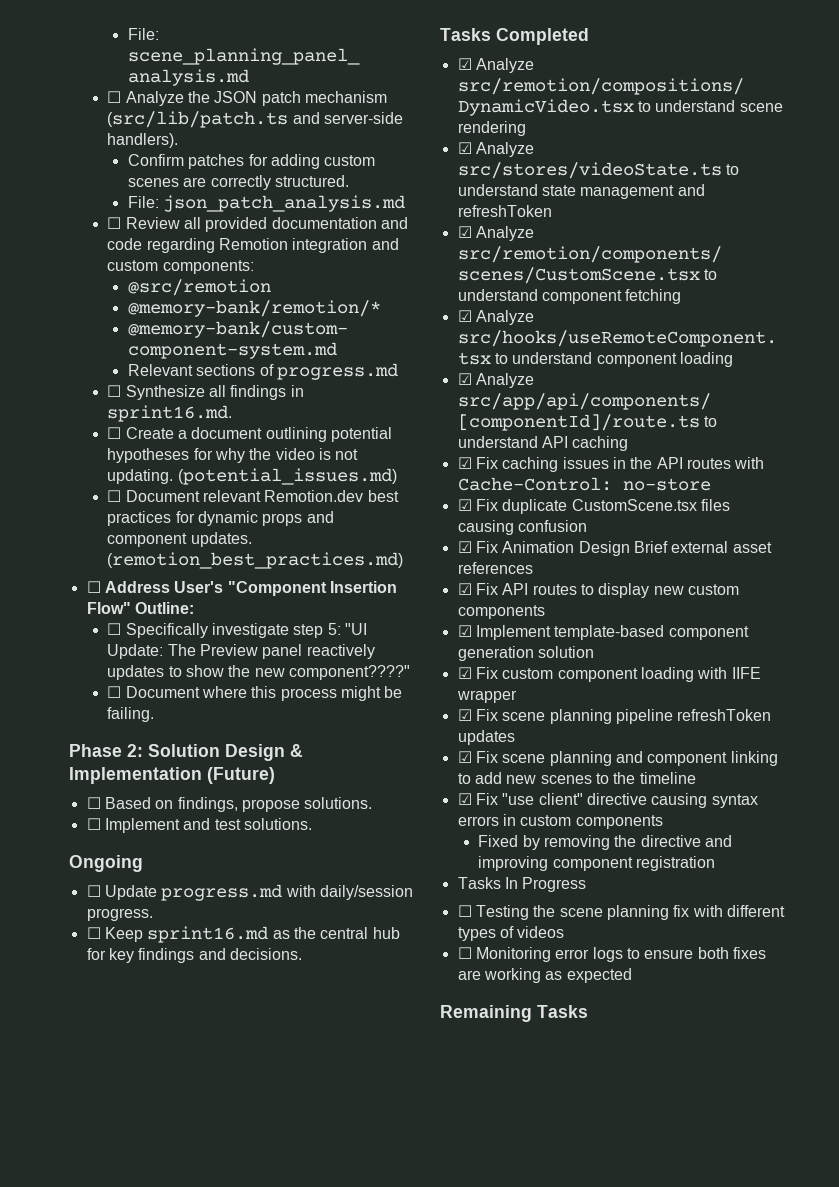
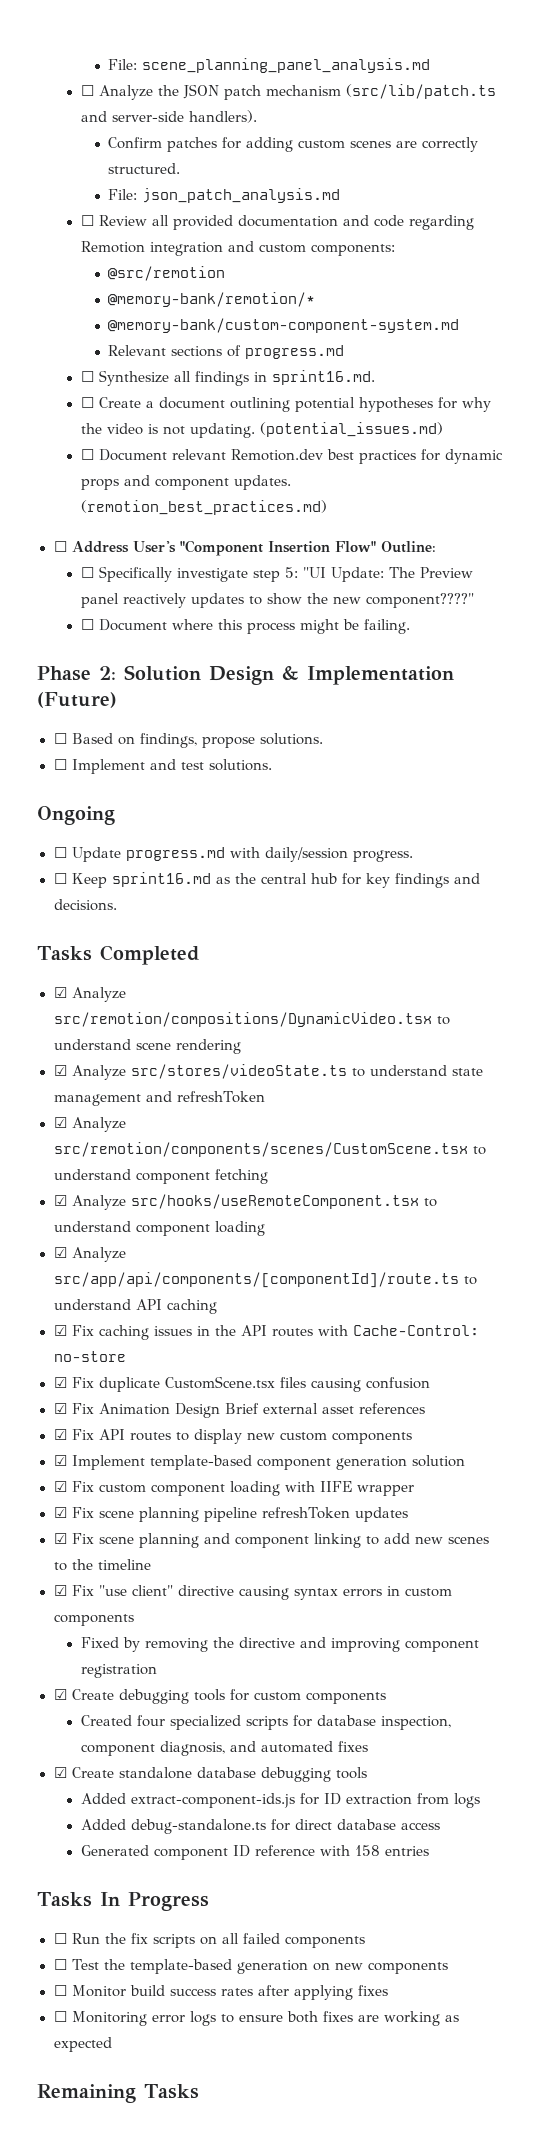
+ ☑ Create debugging tools for custom components
+ Created four specialized scripts for database inspection, component diagnosis, and automated fixes
+ ☑ Create standalone database debugging tools
+ Added extract-component-ids.js for ID extraction from logs
+ Added debug-standalone.ts for direct database access
+ Generated component ID reference with 158 entries
  Tasks In Progress
- ☐ Testing the scene planning fix with different types of videos
+ ☐ Run the fix scripts on all failed components
+ ☐ Test the template-based generation on new components
+ ☐ Monitor build success rates after applying fixes

